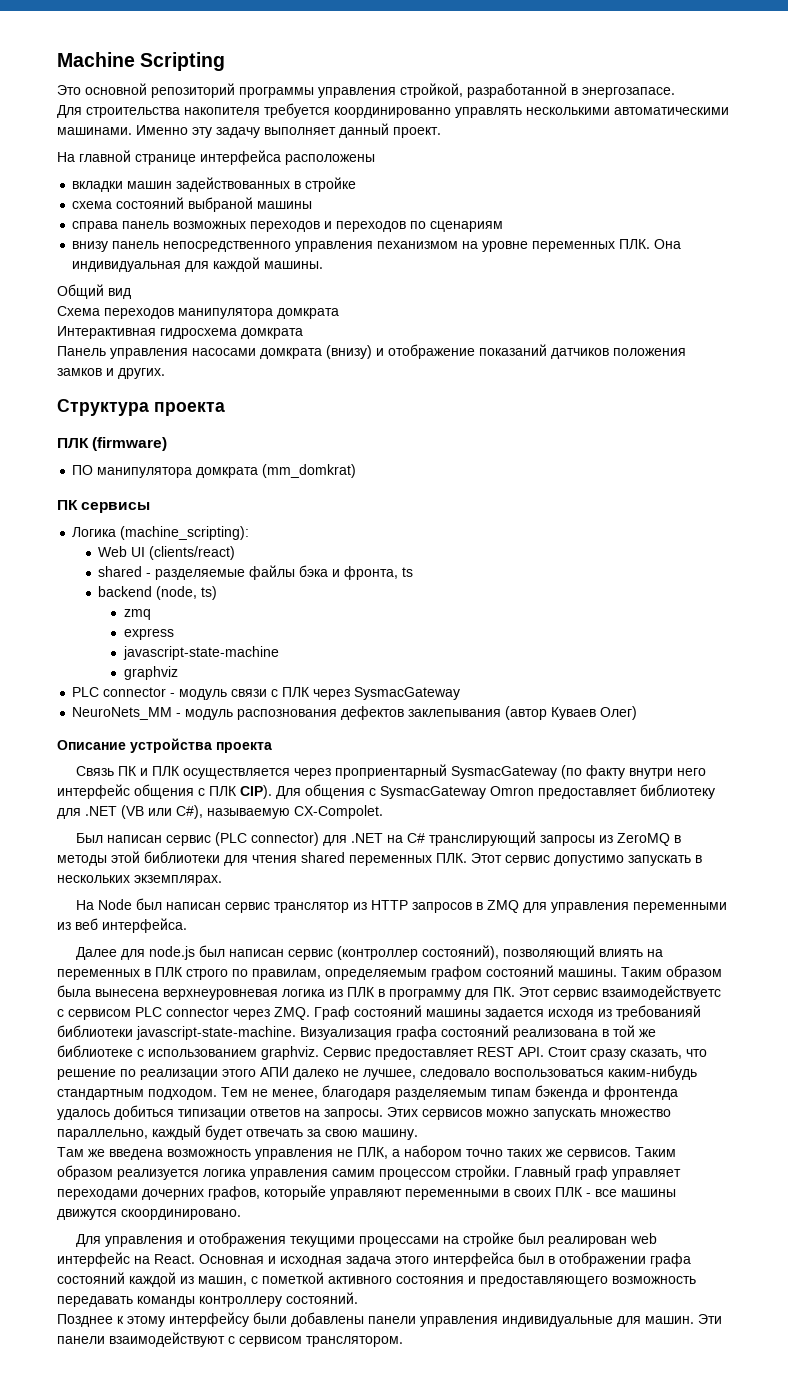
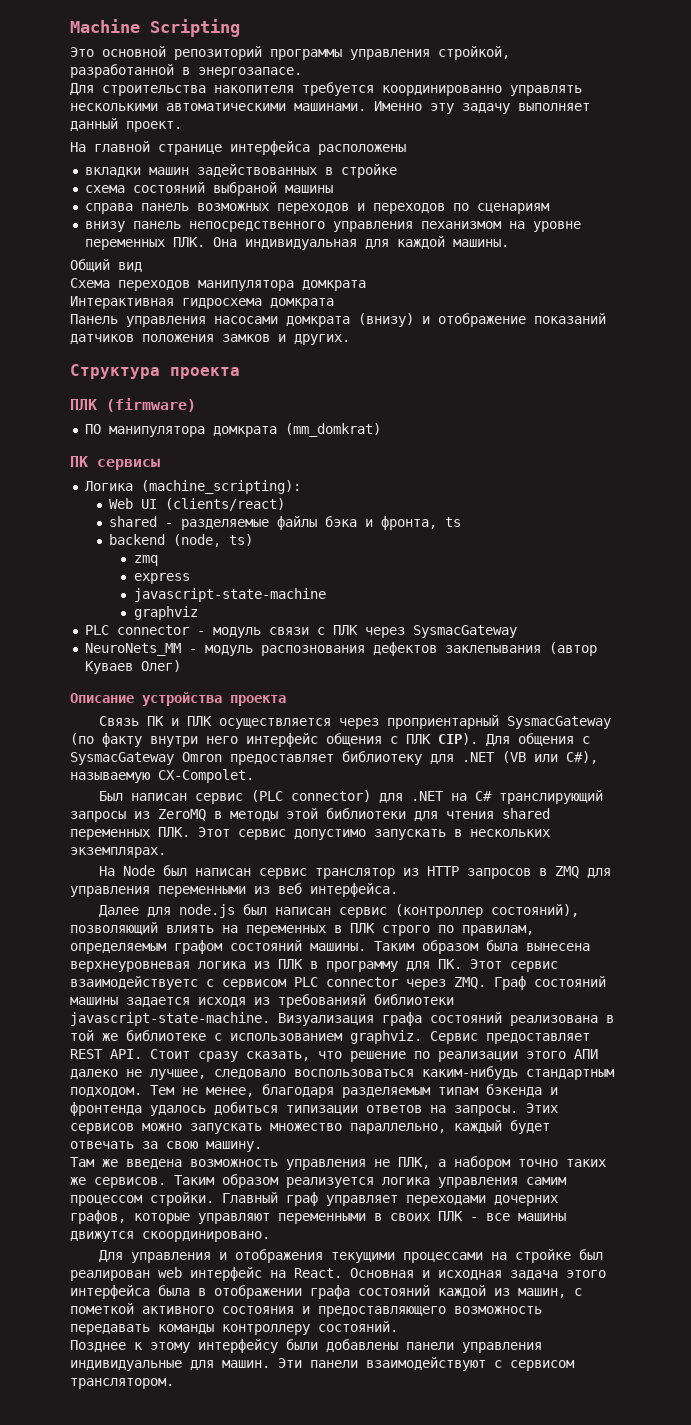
- Главный граф управляет переходами дочерних графов, которыйе управляют переменными в своих ПЛК - все машины движутся скоординировано.
+ Главный граф управляет переходами дочерних графов, которые управляют переменными в своих ПЛК - все машины движутся скоординировано.
- Основная и исходная задача этого интерфейса был в отображении графа состояний каждой из машин, с пометкой активного состояния и предоставляющего возможность передавать команды контроллеру состояний.
+ Основная и исходная задача этого интерфейса была в отображении графа состояний каждой из машин, с пометкой активного состояния и предоставляющего возможность передавать команды контроллеру состояний.

